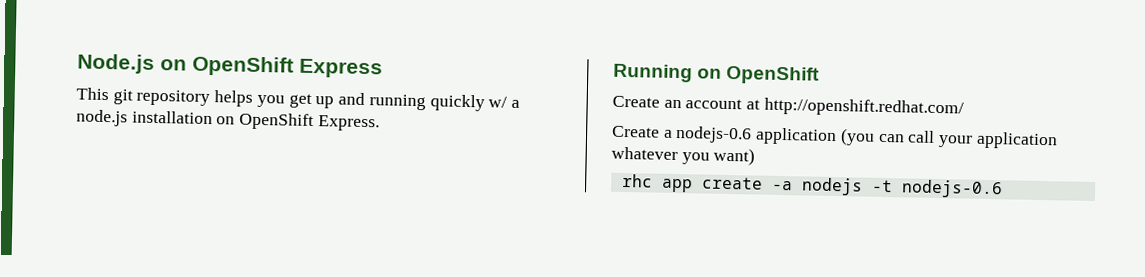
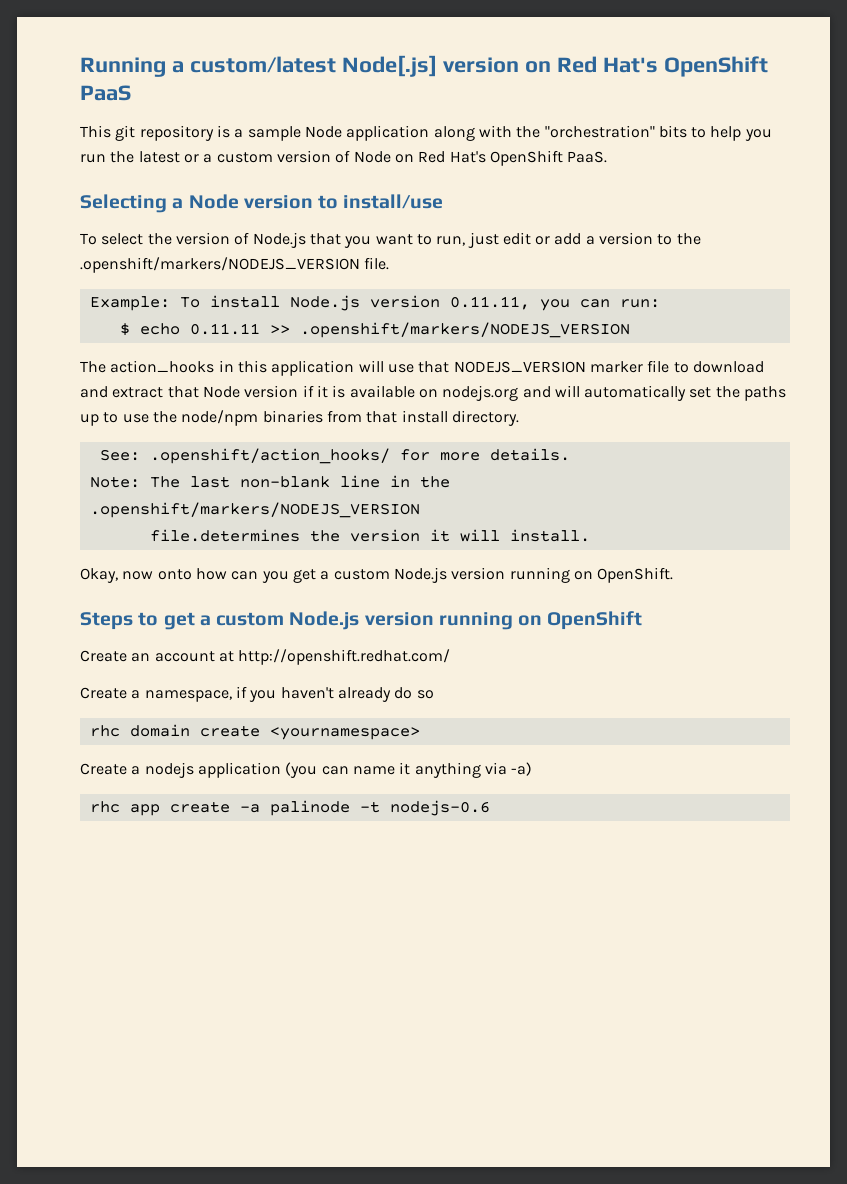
- Node.js on OpenShift Express
- This git repository helps you get up and running quickly w/ a node.js installation on OpenShift Express.
- Running on OpenShift
+ Running a custom/latest Node[.js] version on Red Hat's OpenShift PaaS
+ This git repository is a sample Node application along with the "orchestration" bits to help you run the latest or a custom version of Node on Red Hat's OpenShift PaaS.
+ Selecting a Node version to install/use
+ To select the version of Node.js that you want to run, just edit or add a version to the .openshift/markers/NODEJS_VERSION file.
+ Example: To install Node.js version 0.11.11, you can run:
+ $ echo 0.11.11 >> .openshift/markers/NODEJS_VERSION
+ The action_hooks in this application will use that NODEJS_VERSION marker file to download and extract that Node version if it is available on nodejs.org and will automatically set the paths up to use the node/npm binaries from that install directory.
+ See: .openshift/action_hooks/ for more details.
+ Note: The last non-blank line in the .openshift/markers/NODEJS_VERSION
+ file.determines the version it will install.
+ Okay, now onto how can you get a custom Node.js version running on OpenShift.
+ Steps to get a custom Node.js version running on OpenShift
- Create a nodejs-0.6 application (you can call your application whatever you want)
+ Create a namespace, if you haven't already do so
+ rhc domain create <yournamespace>
+ Create a nodejs application (you can name it anything via -a)
- rhc app create -a nodejs -t nodejs-0.6
+ rhc app create -a palinode -t nodejs-0.6

